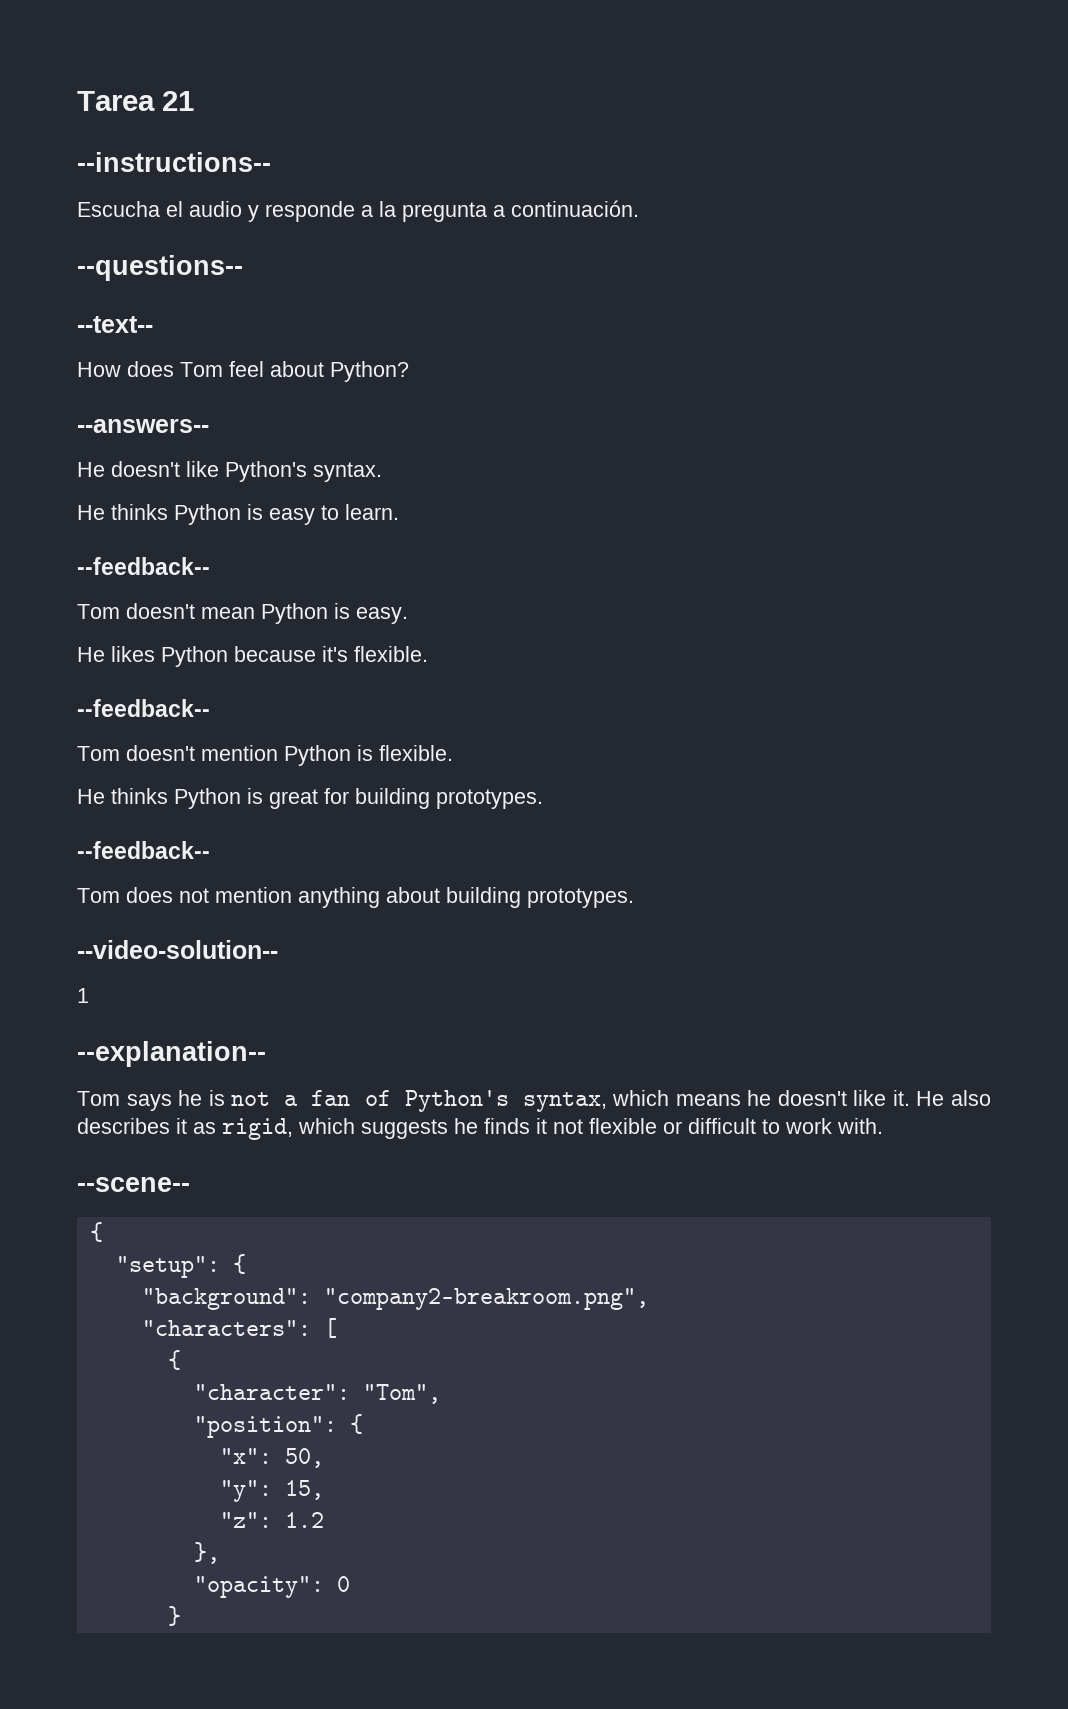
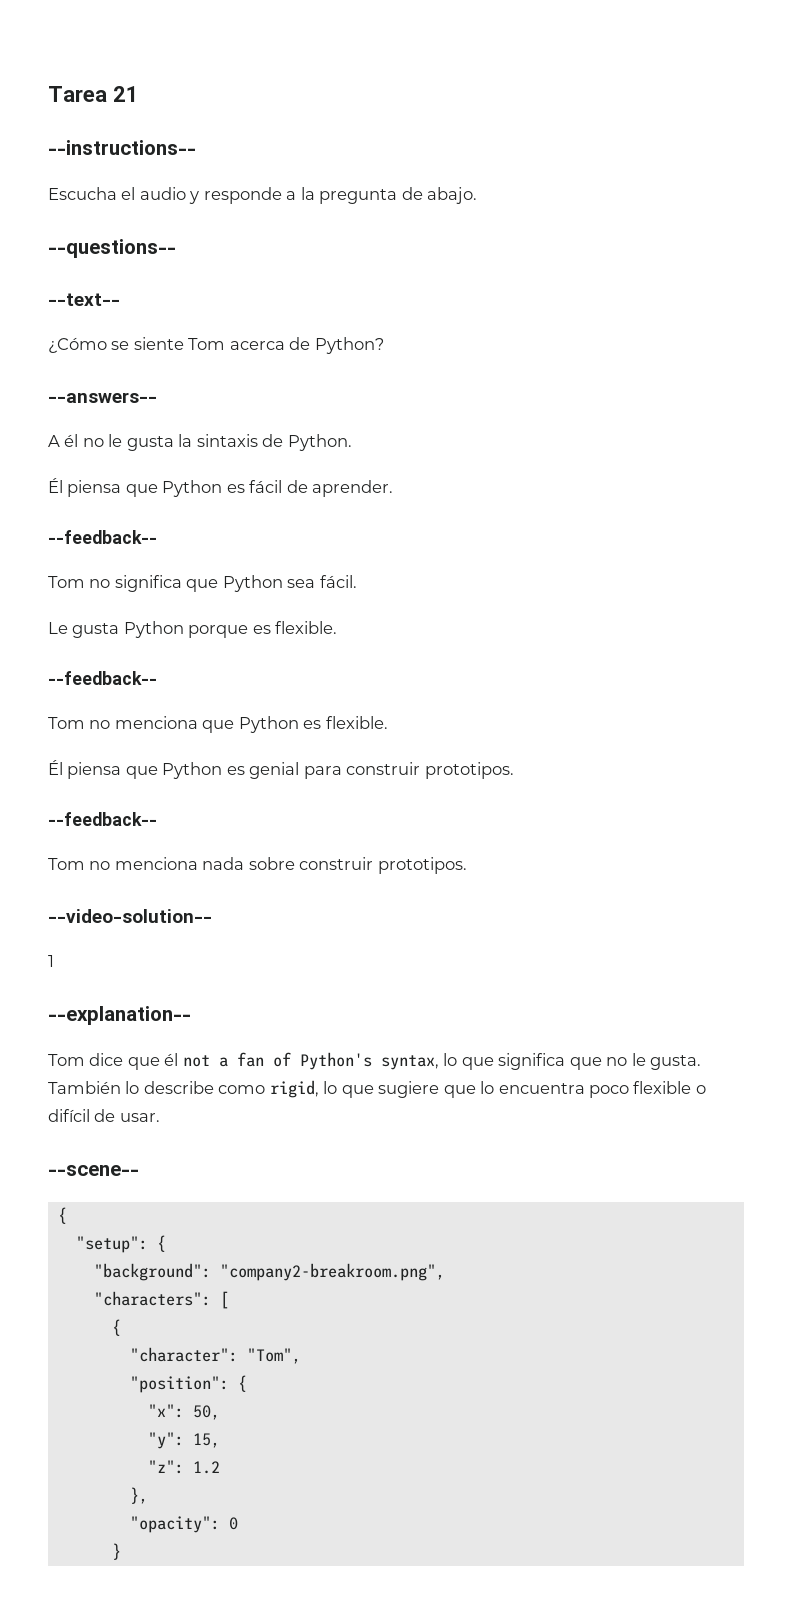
- Escucha el audio y responde a la pregunta a continuación.
+ Escucha el audio y responde a la pregunta de abajo.
- How does Tom feel about Python?
+ ¿Cómo se siente Tom acerca de Python?
  --answers--
- He doesn't like Python's syntax.
- He thinks Python is easy to learn.
+ A él no le gusta la sintaxis de Python.
+ Él piensa que Python es fácil de aprender.
  --feedback--
- Tom doesn't mean Python is easy.
- He likes Python because it's flexible.
+ Tom no significa que Python sea fácil.
+ Le gusta Python porque es flexible.
  --feedback--
- Tom doesn't mention Python is flexible.
- He thinks Python is great for building prototypes.
+ Tom no menciona que Python es flexible.
+ Él piensa que Python es genial para construir prototipos.
  --feedback--
- Tom does not mention anything about building prototypes.
+ Tom no menciona nada sobre construir prototipos.
- Tom says he is not a fan of Python's syntax, which means he doesn't like it. He also describes it as rigid, which suggests he finds it not flexible or difficult to work with.
+ Tom dice que él not a fan of Python's syntax, lo que significa que no le gusta. También lo describe como rigid, lo que sugiere que lo encuentra poco flexible o difícil de usar.

